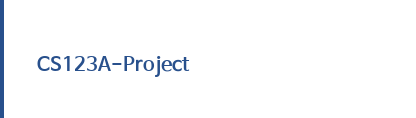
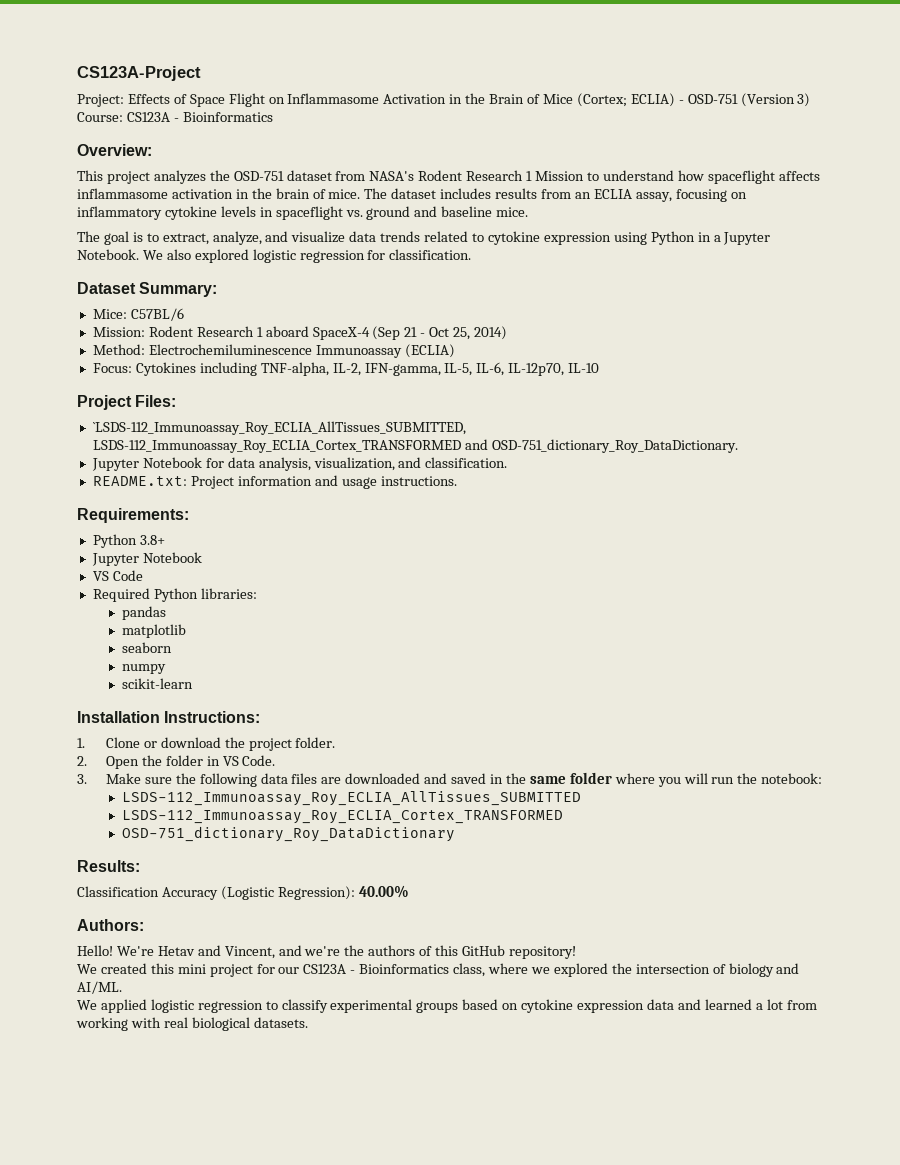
+ Project: Effects of Space Flight on Inflammasome Activation in the Brain of Mice (Cortex; ECLIA) - OSD-751 (Version 3) Course: CS123A - Bioinformatics
+ Overview:
+ This project analyzes the OSD-751 dataset from NASA's Rodent Research 1 Mission to understand how spaceflight affects inflammasome activation in the brain of mice. The dataset includes results from an ECLIA assay, focusing on inflammatory cytokine levels in spaceflight vs. ground and baseline mice.
+ The goal is to extract, analyze, and visualize data trends related to cytokine expression using Python in a Jupyter Notebook. We also explored logistic regression for classification.
+ Dataset Summary:
+ Mice: C57BL/6
+ Mission: Rodent Research 1 aboard SpaceX-4 (Sep 21 - Oct 25, 2014)
+ Method: Electrochemiluminescence Immunoassay (ECLIA)
+ Focus: Cytokines including TNF-alpha, IL-2, IFN-gamma, IL-5, IL-6, IL-12p70, IL-10
+ Project Files:
+ `LSDS-112_Immunoassay_Roy_ECLIA_AllTissues_SUBMITTED, LSDS-112_Immunoassay_Roy_ECLIA_Cortex_TRANSFORMED and OSD-751_dictionary_Roy_DataDictionary.
+ Jupyter Notebook for data analysis, visualization, and classification.
+ README.txt: Project information and usage instructions.
+ Requirements:
+ Python 3.8+
+ Jupyter Notebook
+ VS Code
+ Required Python libraries:
+ pandas
+ matplotlib
+ seaborn
+ numpy
+ scikit-learn
+ Installation Instructions:
+ 1. Clone or download the project folder.
+ 2. Open the folder in VS Code.
+ 3. Make sure the following data files are downloaded and saved in the same folder where you will run the notebook:
+ LSDS-112_Immunoassay_Roy_ECLIA_AllTissues_SUBMITTED
+ LSDS-112_Immunoassay_Roy_ECLIA_Cortex_TRANSFORMED
+ OSD-751_dictionary_Roy_DataDictionary
+ Results:
+ Classification Accuracy (Logistic Regression): 40.00%
+ Authors:
+ Hello! We're Hetav and Vincent, and we're the authors of this GitHub repository!
+ We created this mini project for our CS123A - Bioinformatics class, where we explored the intersection of biology and AI/ML.
+ We applied logistic regression to classify experimental groups based on cytokine expression data and learned a lot from working with real biological datasets.

